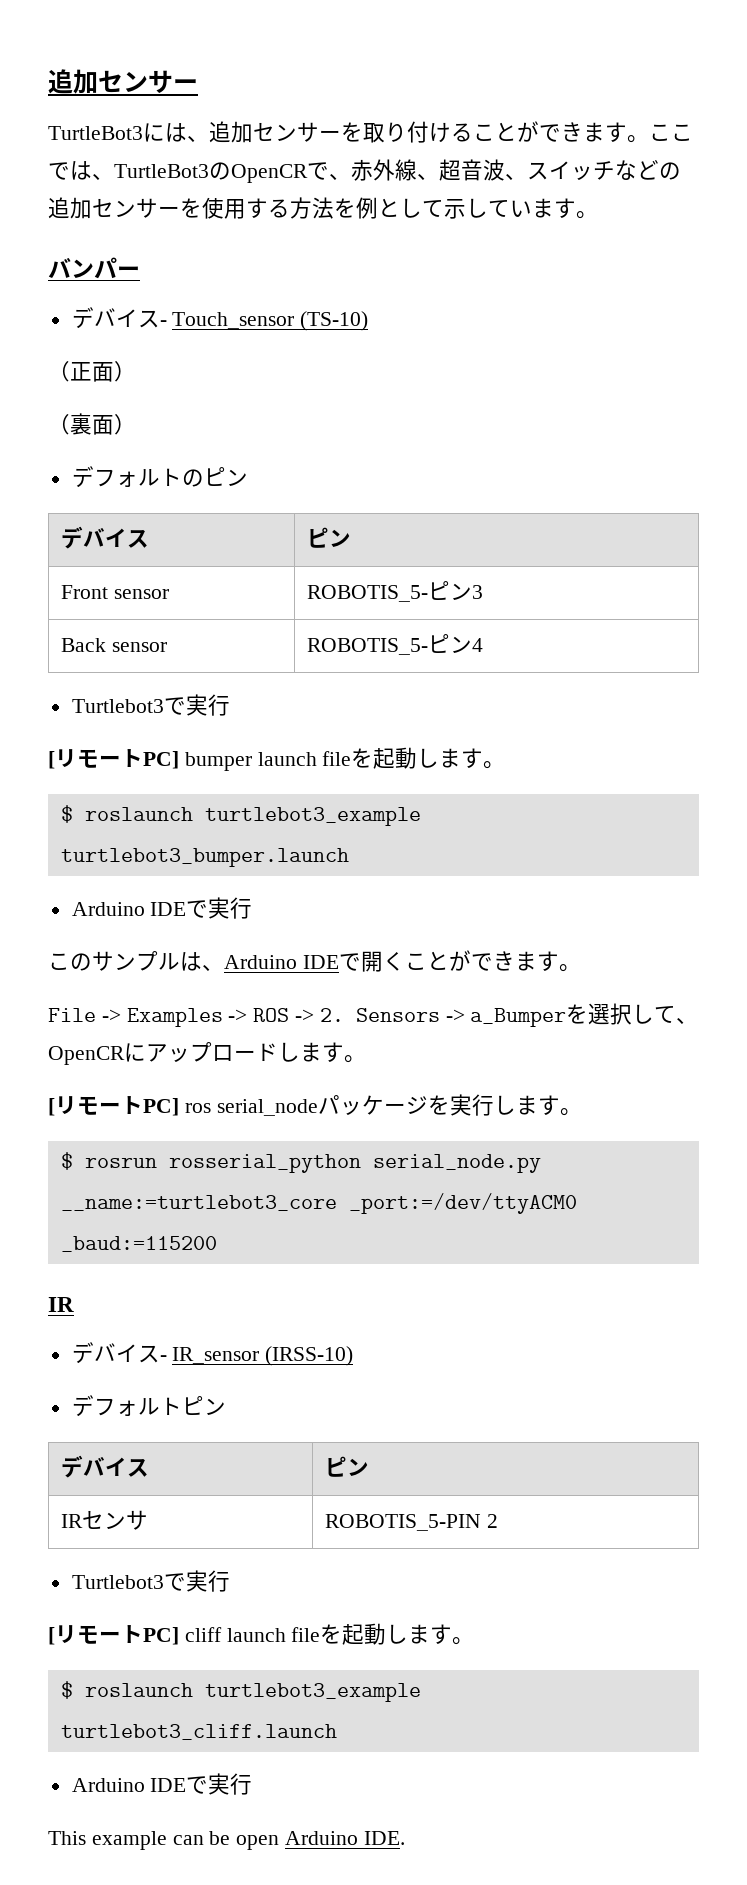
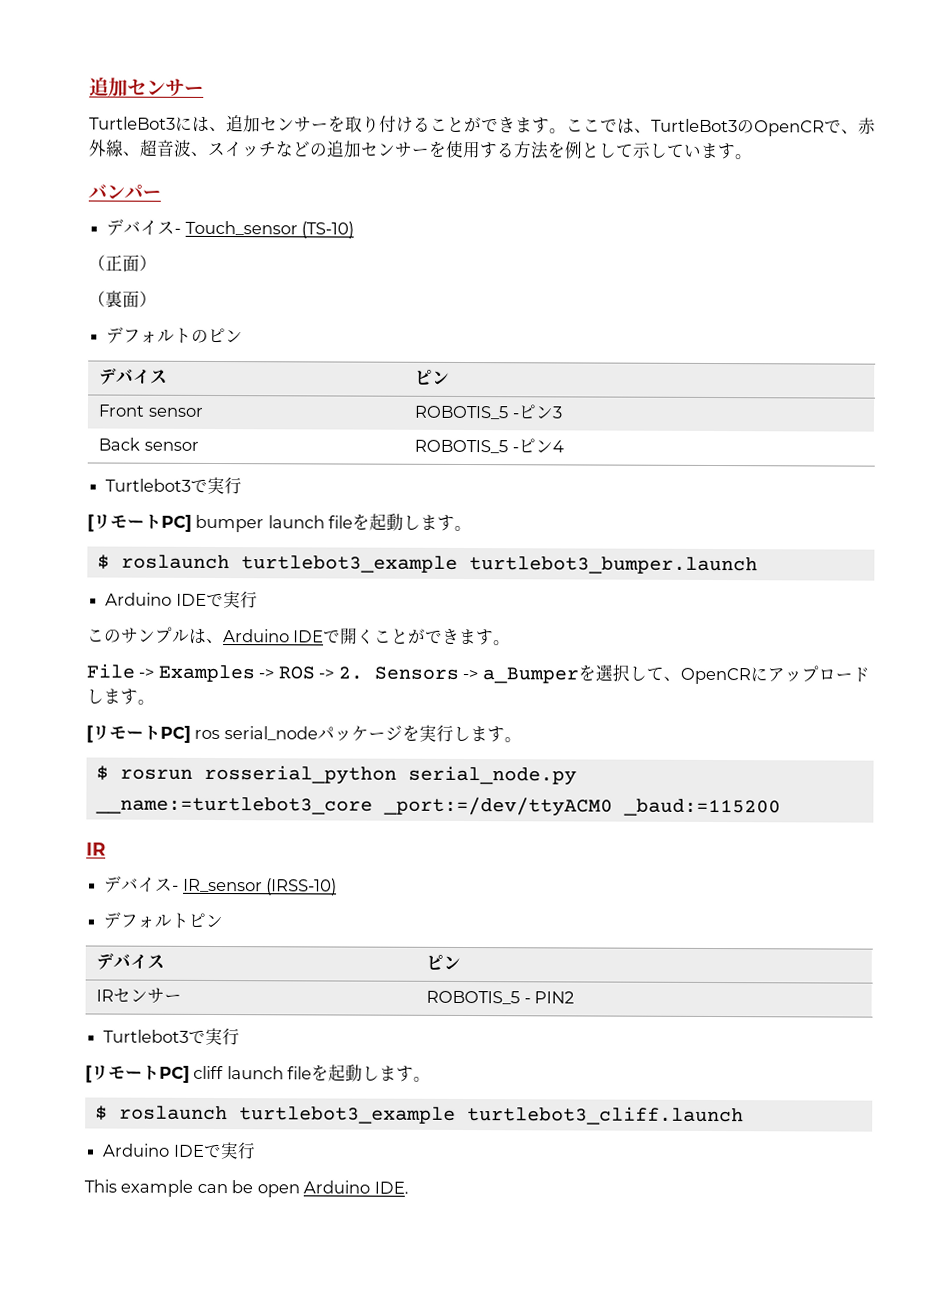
- Front sensor | ROBOTIS_5-ピン3
+ Front sensor | ROBOTIS_5 -ピン3
- Back sensor | ROBOTIS_5-ピン4
+ Back sensor | ROBOTIS_5 -ピン4
- IRセンサ | ROBOTIS_5-PIN 2
+ IRセンサー | ROBOTIS_5 - PIN2

